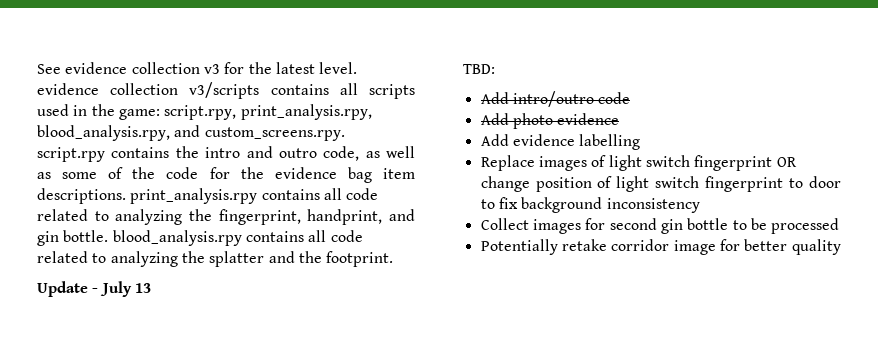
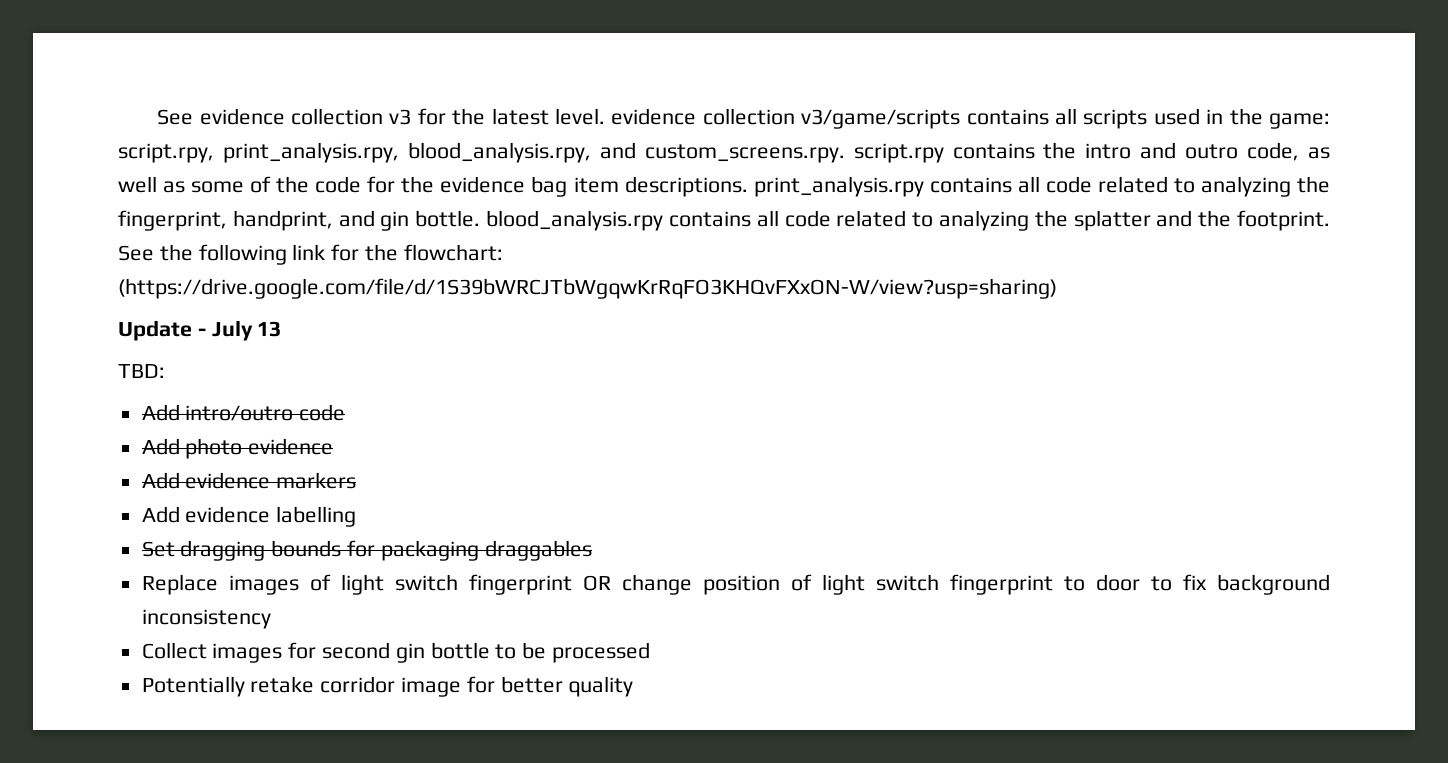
- See evidence collection v3 for the latest level. evidence collection v3/scripts contains all scripts used in the game:
+ See evidence collection v3 for the latest level. evidence collection v3/game/scripts contains all scripts used in the game:
+ See the following link for the flowchart: (https://drive.google.com/file/d/1S39bWRCJTbWgqwKrRqFO3KHQvFXxON-W/view?usp=sharing)
+ Add evidence markers
+ Set dragging bounds for packaging draggables

